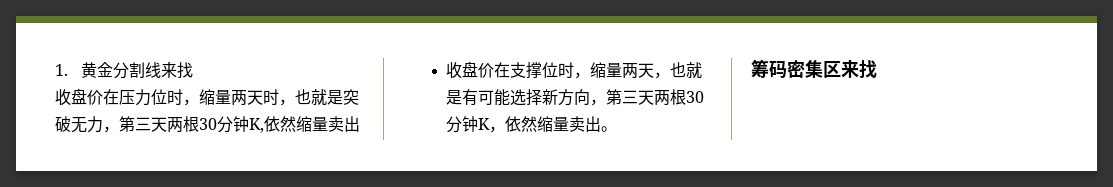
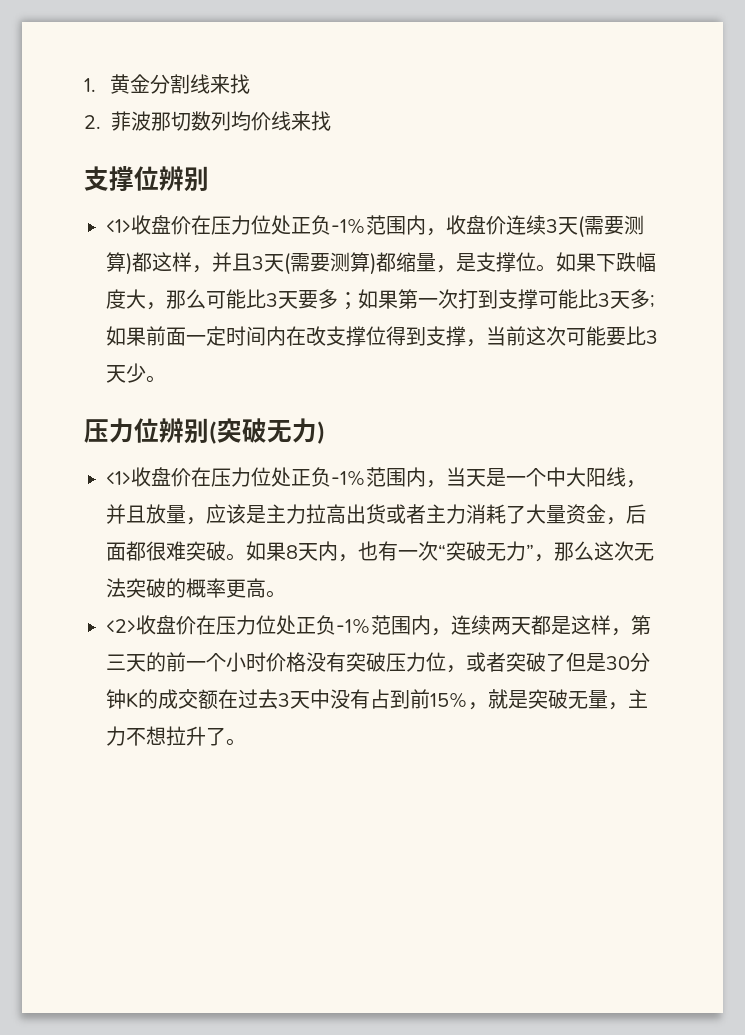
- 收盘价在压力位时，缩量两天时，也就是突破无力，第三天两根30分钟K,依然缩量卖出
- 收盘价在支撑位时，缩量两天，也就是有可能选择新方向，第三天两根30分钟K，依然缩量卖出。
- 筹码密集区来找
+ 2.菲波那切数列均价线来找
+ 支撑位辨别
+ <1>收盘价在压力位处正负-1%范围内，收盘价连续3天(需要测算)都这样，并且3天(需要测算)都缩量，是支撑位。如果下跌幅度大，那么可能比3天要多；如果第一次打到支撑可能比3天多;如果前面一定时间内在改支撑位得到支撑，当前这次可能要比3天少。
+ 压力位辨别(突破无力)
+ <1>收盘价在压力位处正负-1%范围内，当天是一个中大阳线，并且放量，应该是主力拉高出货或者主力消耗了大量资金，后面都很难突破。如果8天内，也有一次“突破无力”，那么这次无法突破的概率更高。
+ <2>收盘价在压力位处正负-1%范围内，连续两天都是这样，第三天的前一个小时价格没有突破压力位，或者突破了但是30分钟K的成交额在过去3天中没有占到前15%，就是突破无量，主力不想拉升了。

